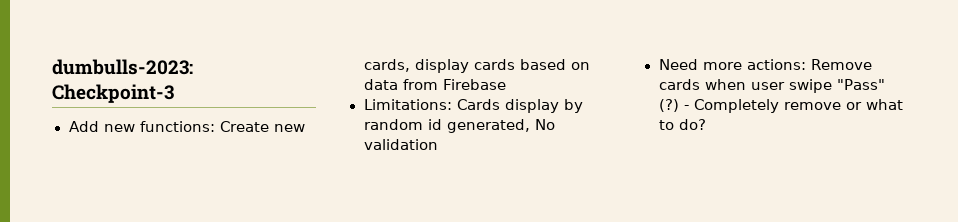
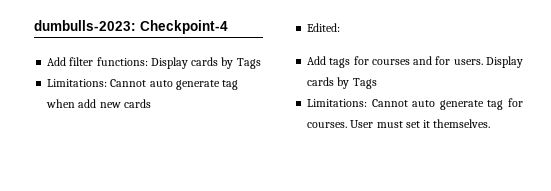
- dumbulls-2023: Checkpoint-3
- Add new functions: Create new cards, display cards based on data from Firebase
- Limitations: Cards display by random id generated, No validation
- Need more actions: Remove cards when user swipe "Pass" (?) - Completely remove or what to do?
+ dumbulls-2023: Checkpoint-4
+ Add filter functions: Display cards by Tags
+ Limitations: Cannot auto generate tag when add new cards
+ Edited:
+ Add tags for courses and for users. Display cards by Tags
+ Limitations: Cannot auto generate tag for courses. User must set it themselves.

